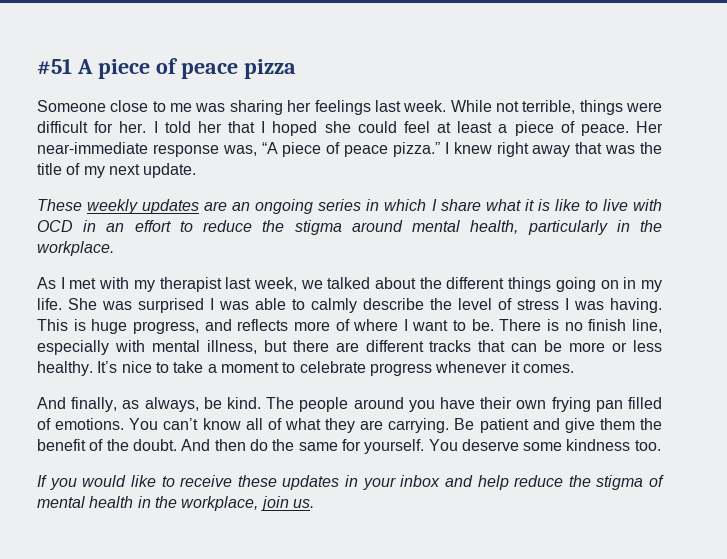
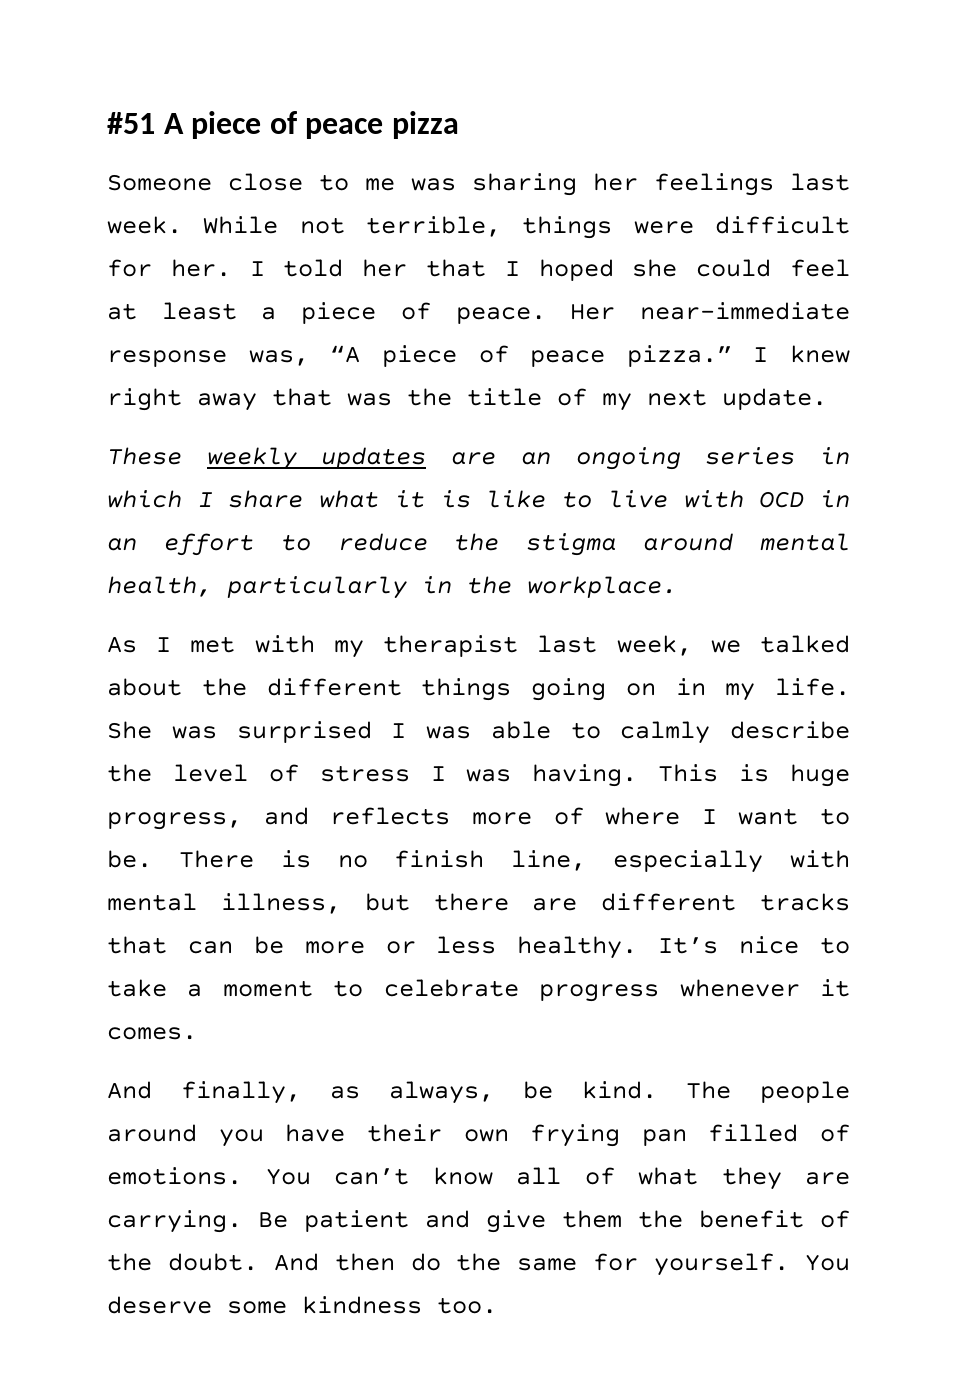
- If you would like to receive these updates in your inbox and help reduce the stigma of mental health in the workplace, join us.

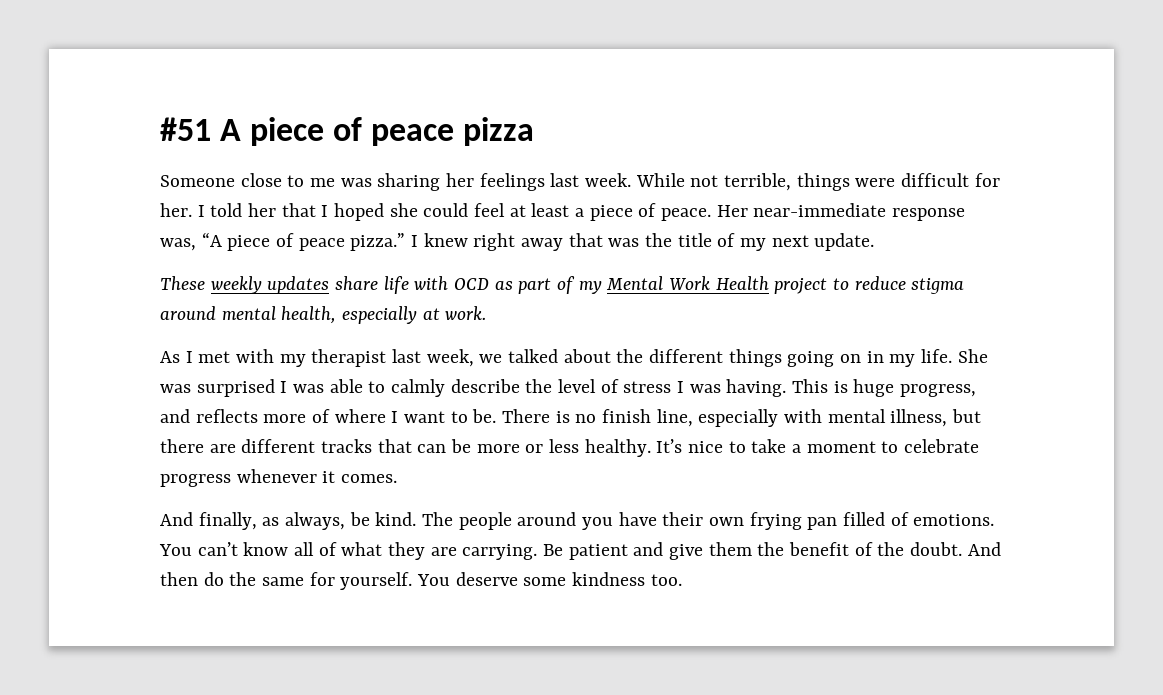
- These weekly updates are an ongoing series in which I share what it is like to live with OCD in an effort to reduce the stigma around mental health, particularly in the workplace.
+ These weekly updates share life with OCD as part of my Mental Work Health project to reduce stigma around mental health, especially at work.

